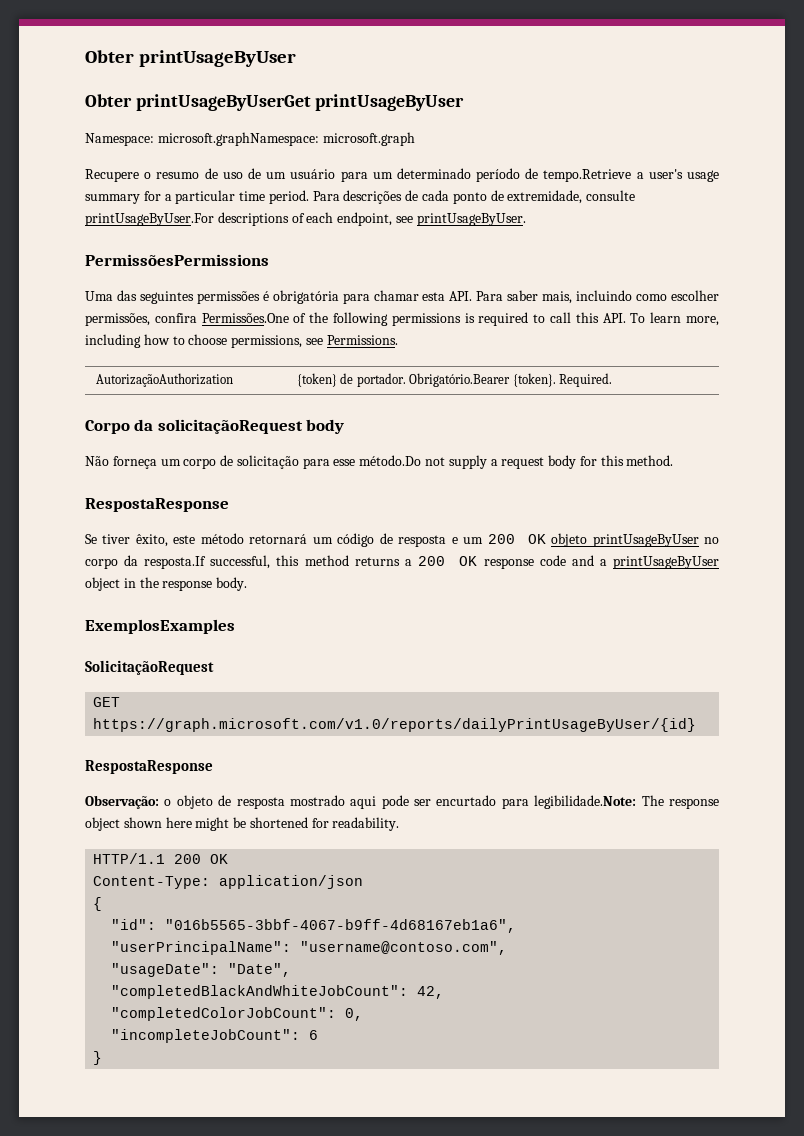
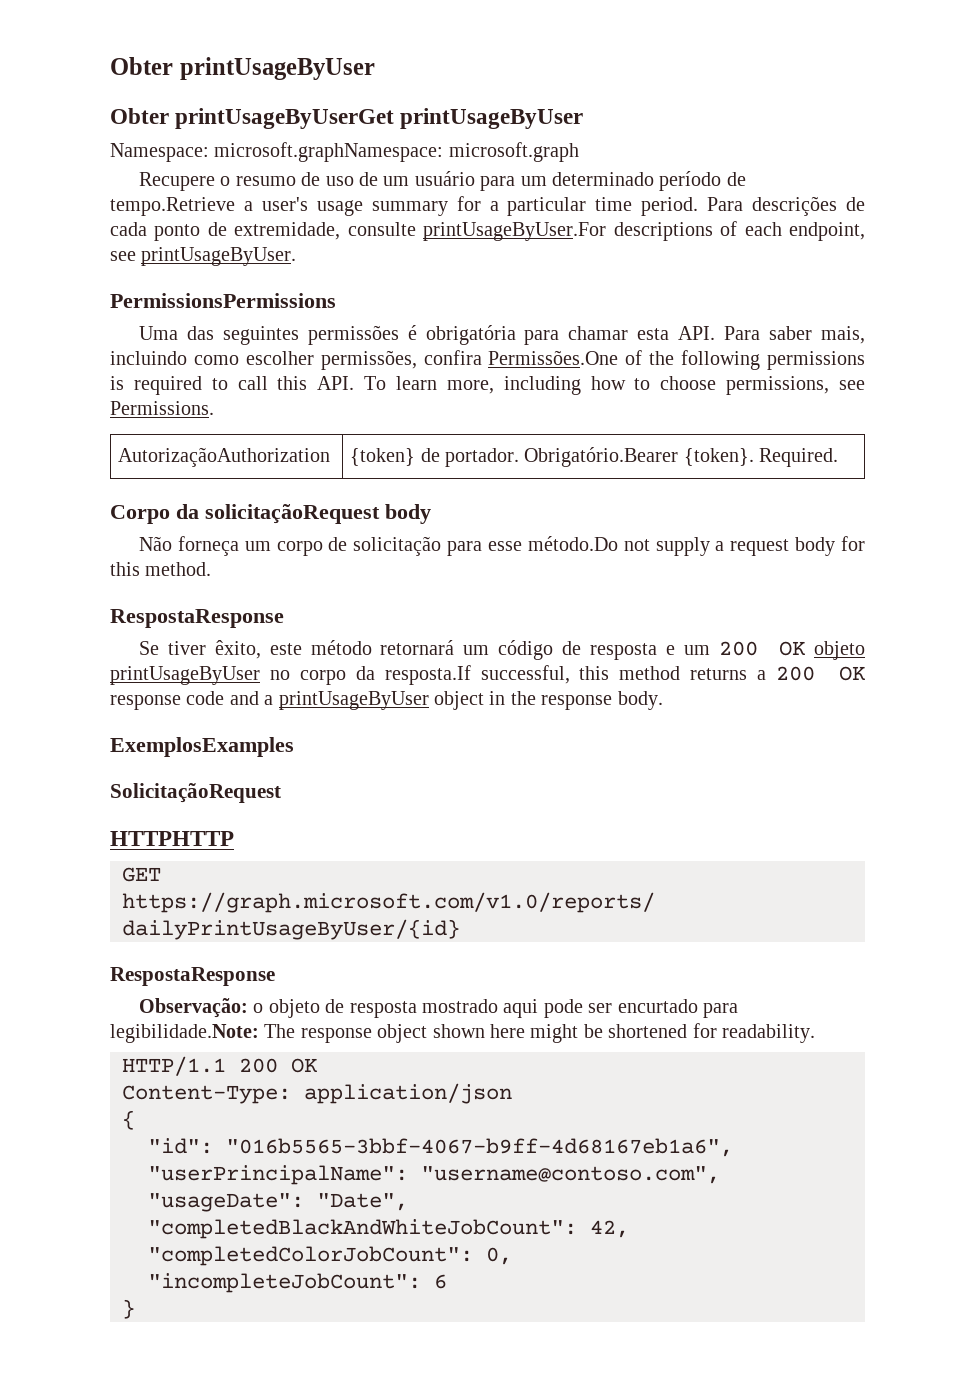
- PermissõesPermissions
+ PermissionsPermissions
+ HTTPHTTP

